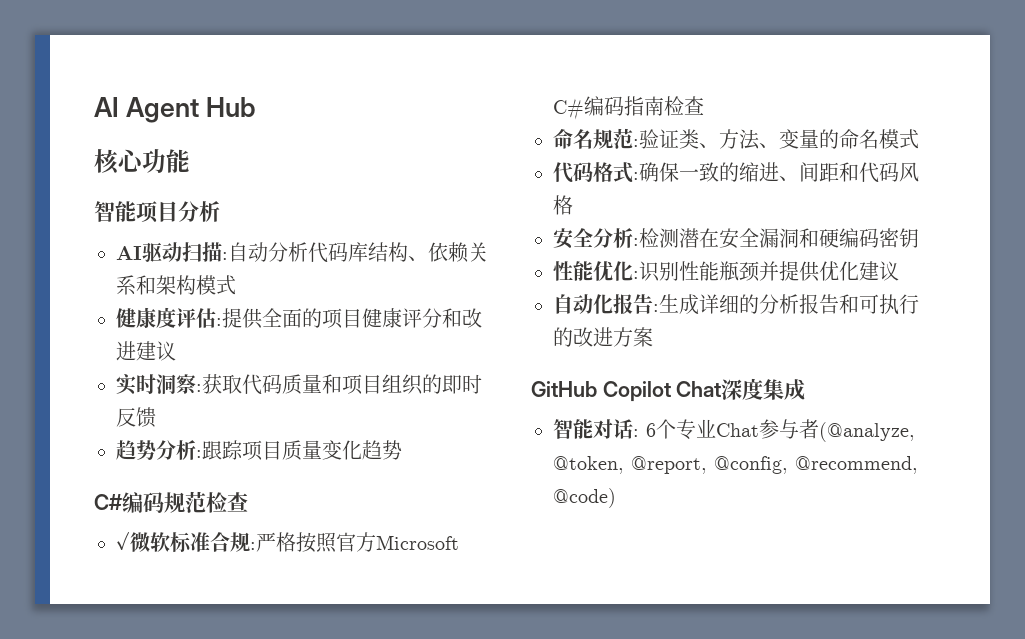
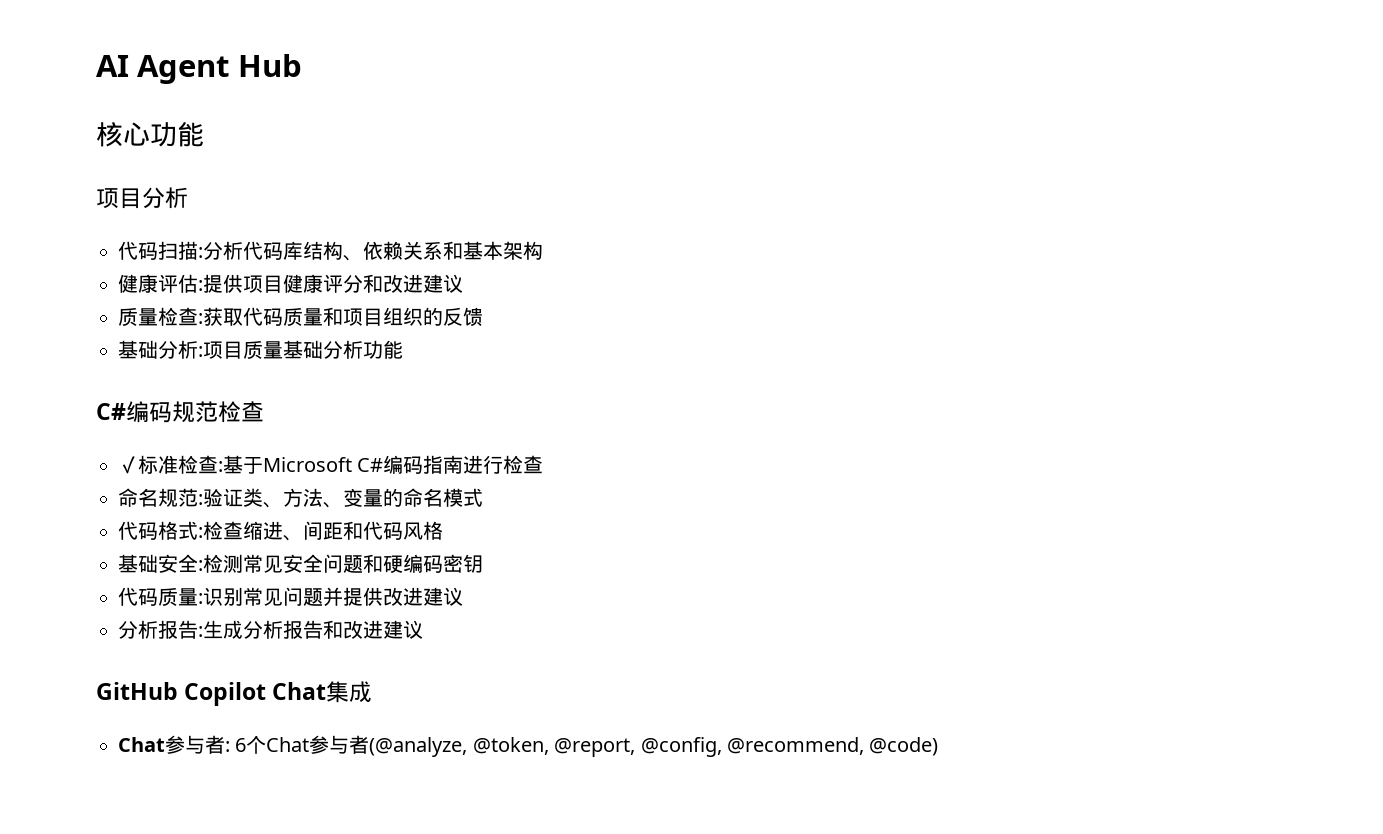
- 智能项目分析
+ 项目分析
- AI驱动扫描:自动分析代码库结构、依赖关系和架构模式
- 健康度评估:提供全面的项目健康评分和改进建议
+ 代码扫描:分析代码库结构、依赖关系和基本架构
+ 健康评估:提供项目健康评分和改进建议
- 实时洞察:获取代码质量和项目组织的即时反馈
+ 质量检查:获取代码质量和项目组织的反馈
- 趋势分析:跟踪项目质量变化趋势
+ 基础分析:项目质量基础分析功能
- ✓微软标准合规:严格按照官方Microsoft C#编码指南检查
+ ✓标准检查:基于Microsoft C#编码指南进行检查
- 代码格式:确保一致的缩进、间距和代码风格
+ 代码格式:检查缩进、间距和代码风格
- 安全分析:检测潜在安全漏洞和硬编码密钥
- 性能优化:识别性能瓶颈并提供优化建议
- 自动化报告:生成详细的分析报告和可执行的改进方案
+ 基础安全:检测常见安全问题和硬编码密钥
+ 代码质量:识别常见问题并提供改进建议
+ 分析报告:生成分析报告和改进建议
- GitHub Copilot Chat深度集成
+ GitHub Copilot Chat集成
- 智能对话: 6个专业Chat参与者(@analyze, @token, @report, @config, @recommend, @code)
+ Chat参与者: 6个Chat参与者(@analyze, @token, @report, @config, @recommend, @code)

